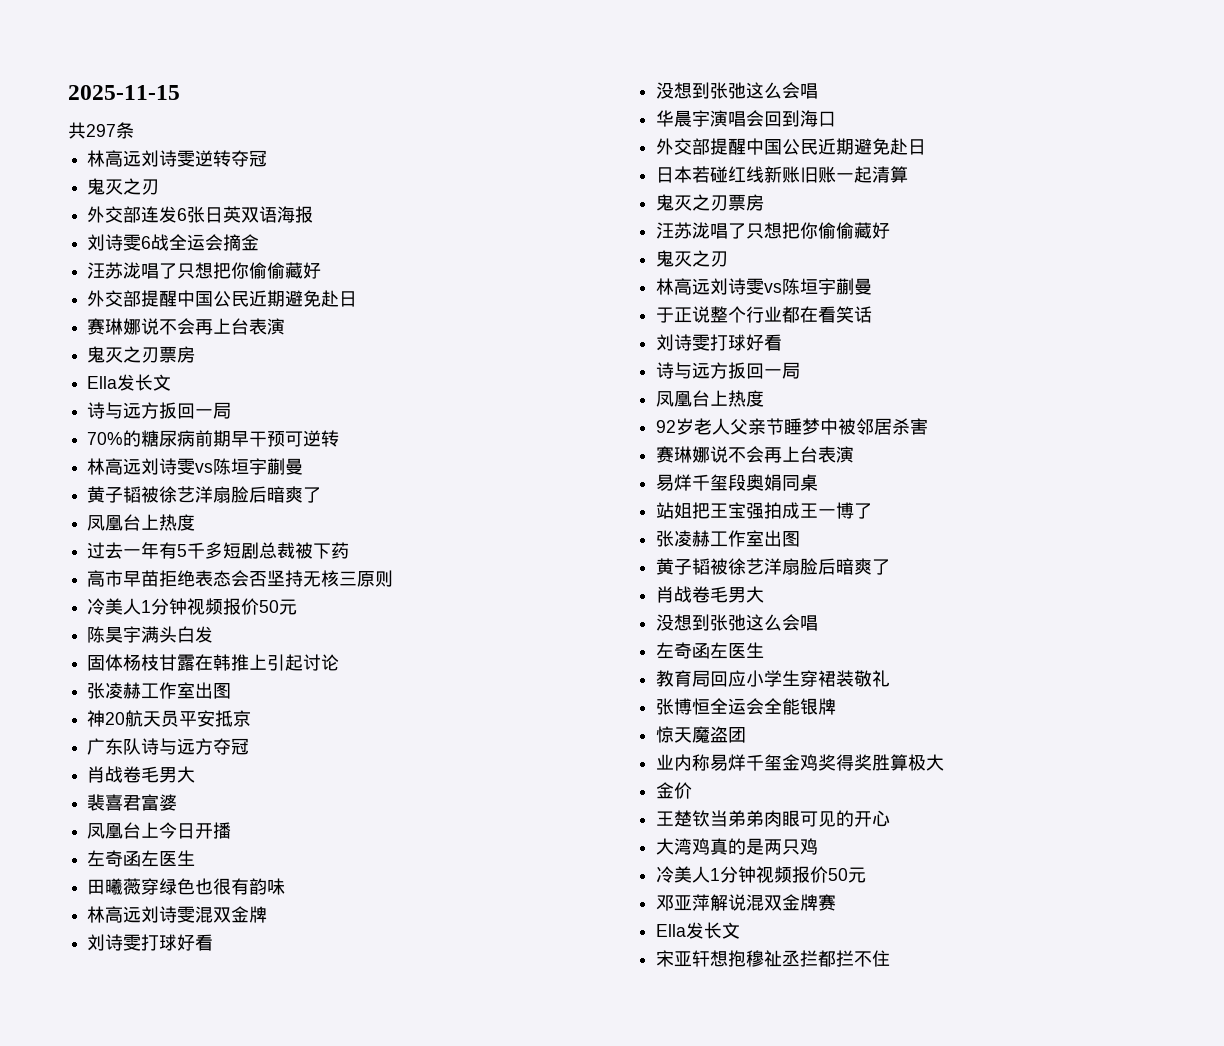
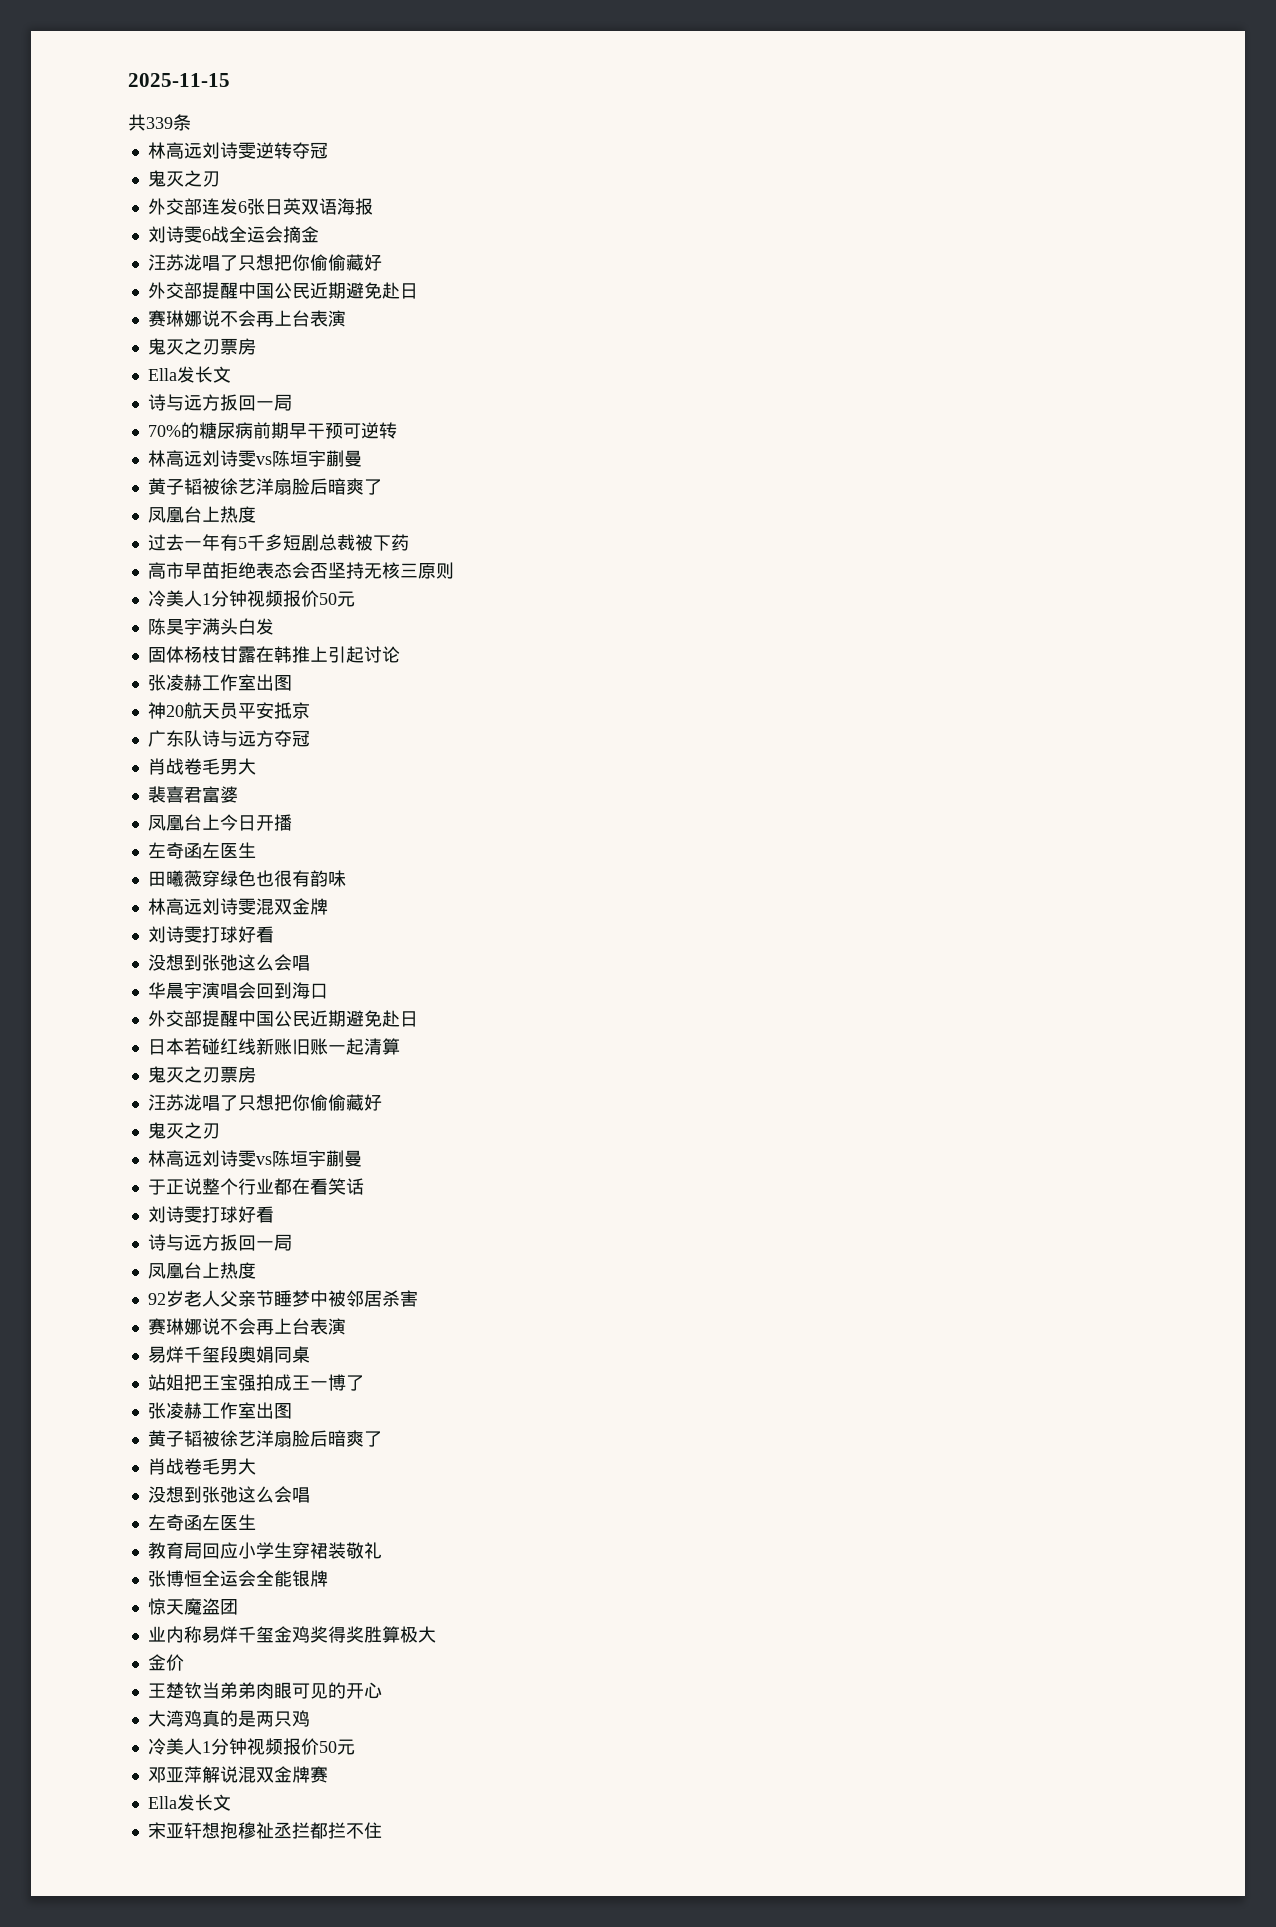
- 共297条
+ 共339条

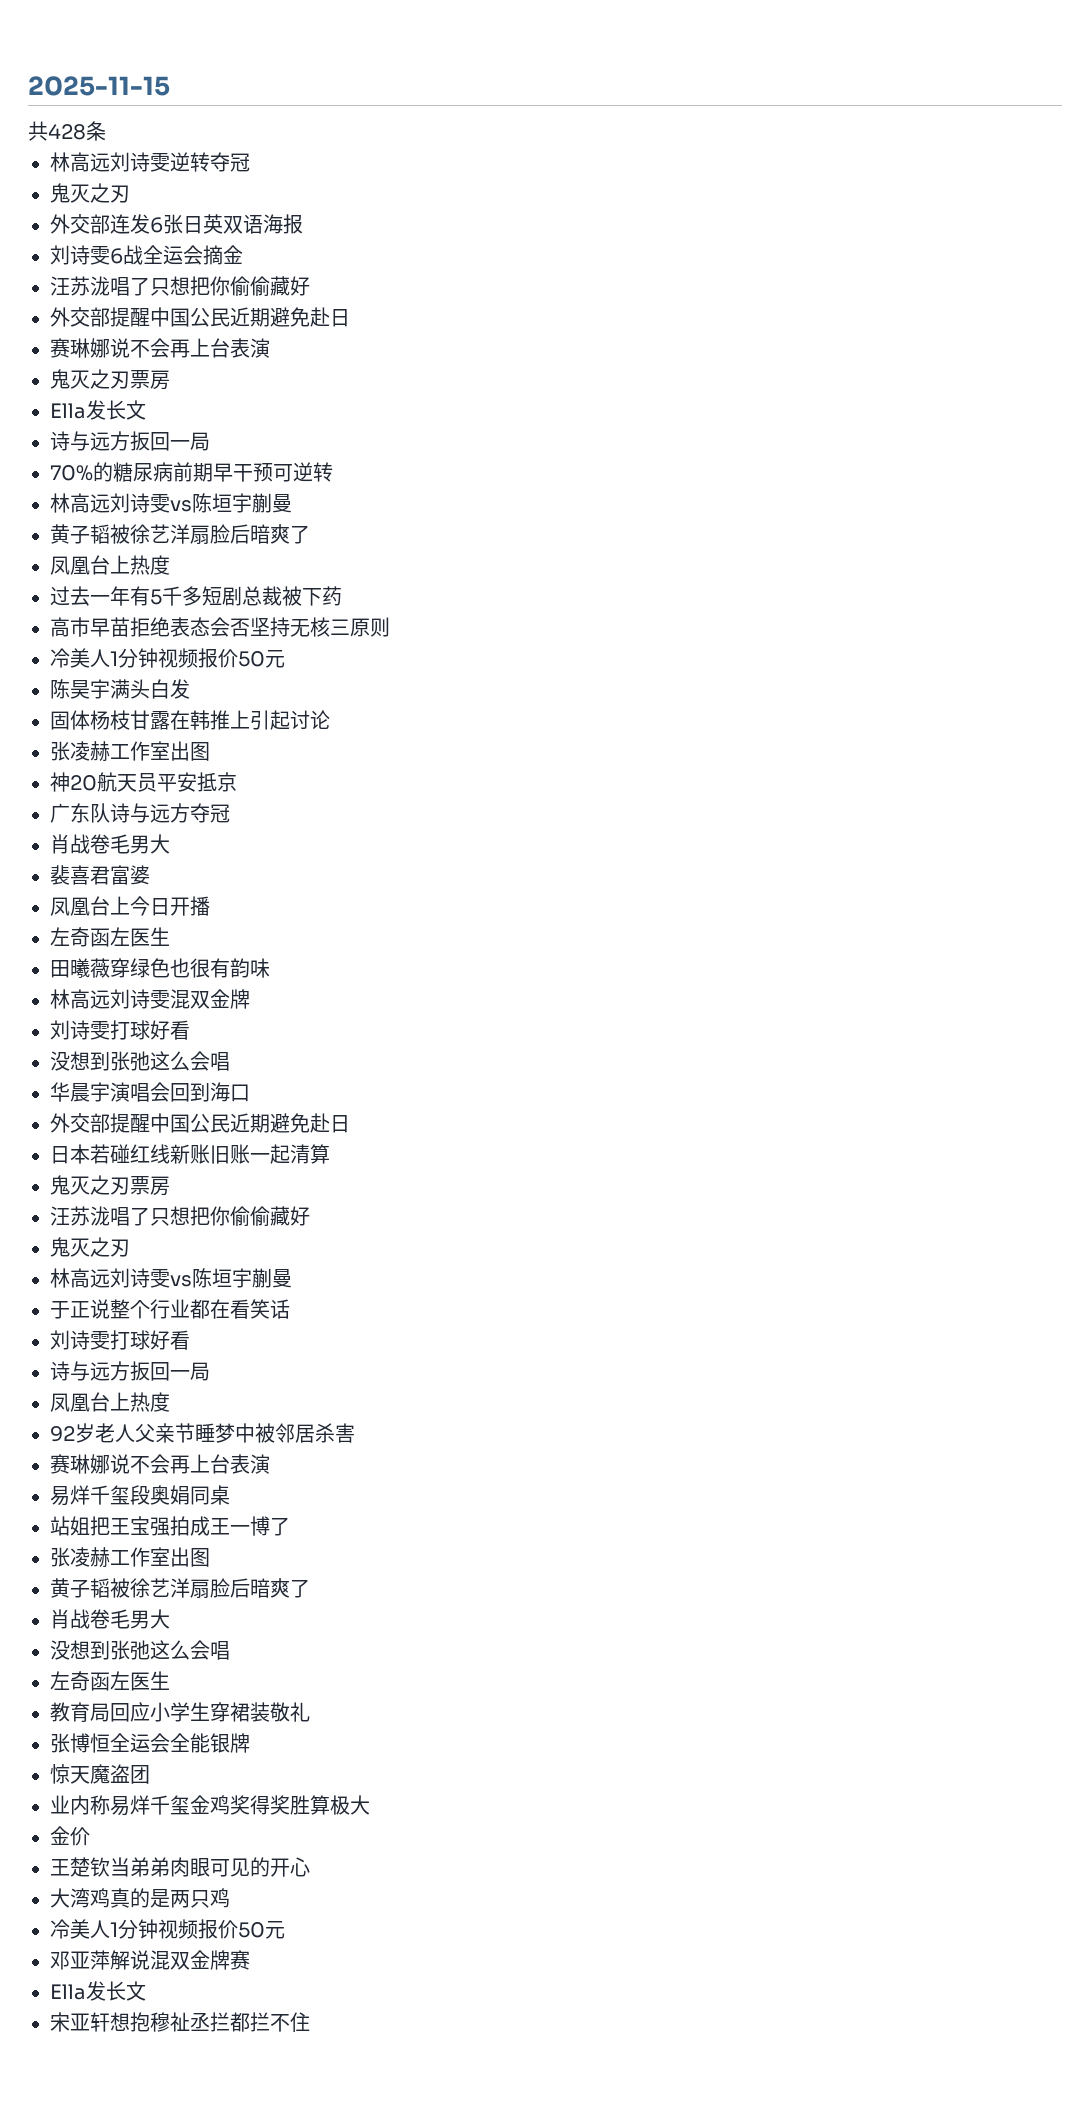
- 共339条
+ 共428条

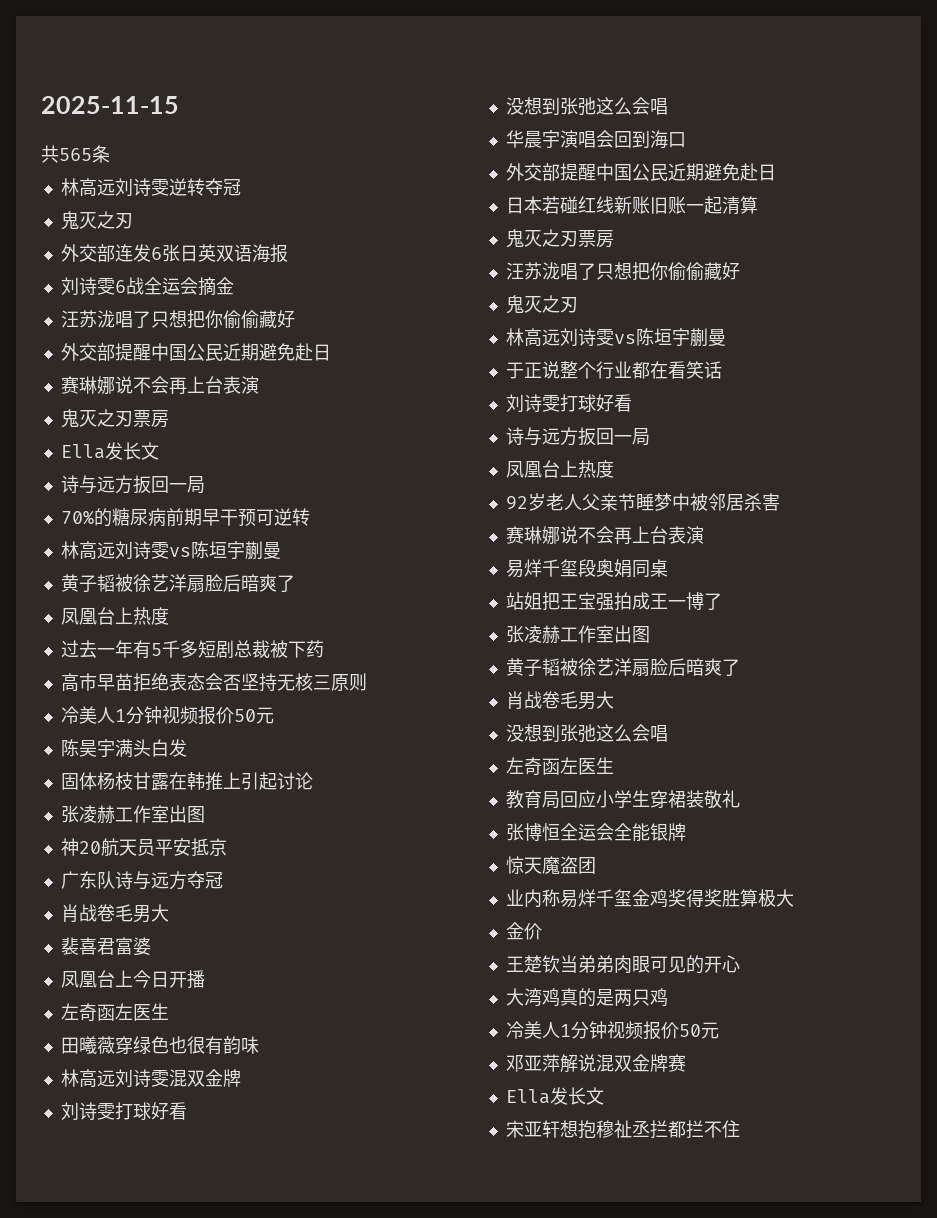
- 共428条
+ 共565条

